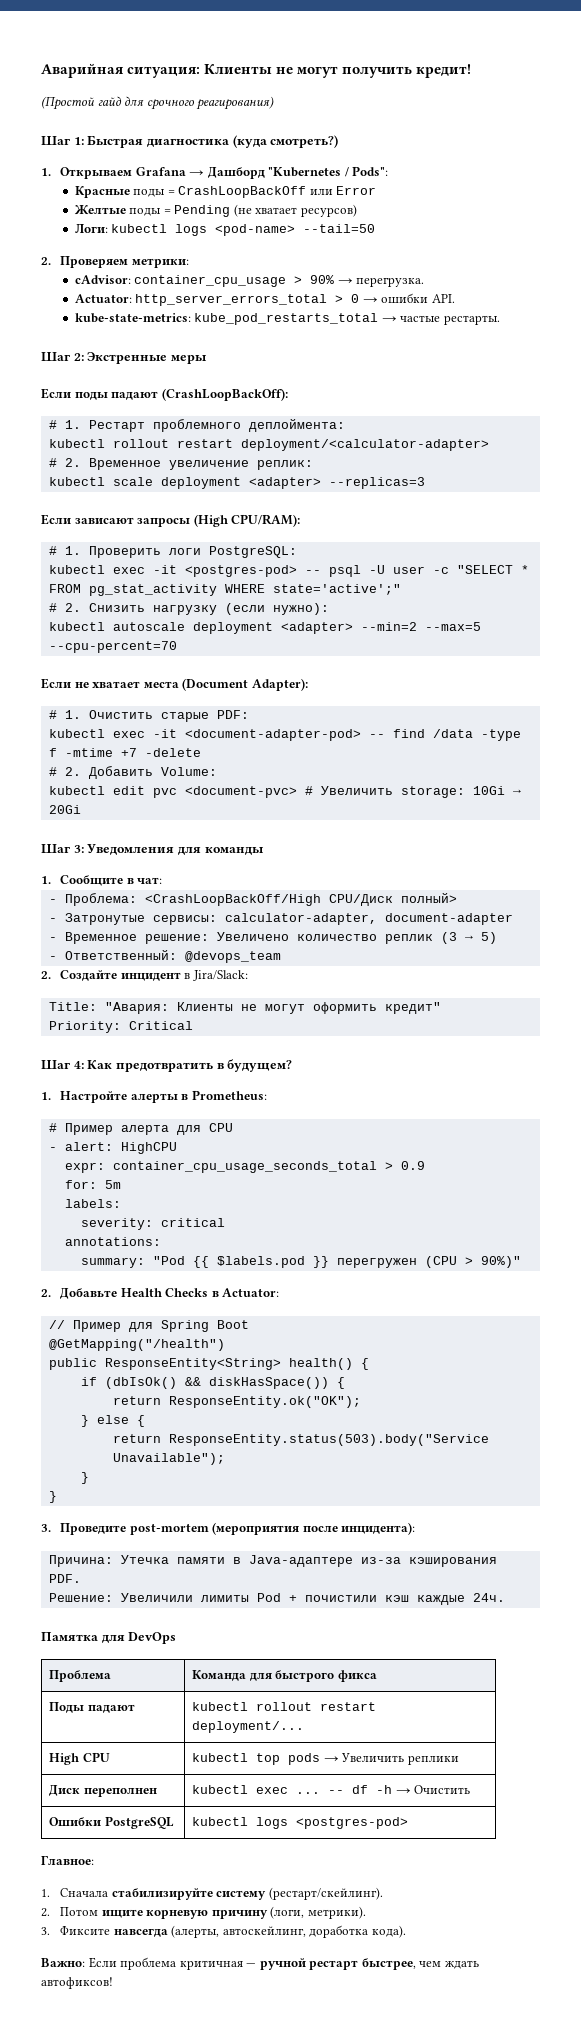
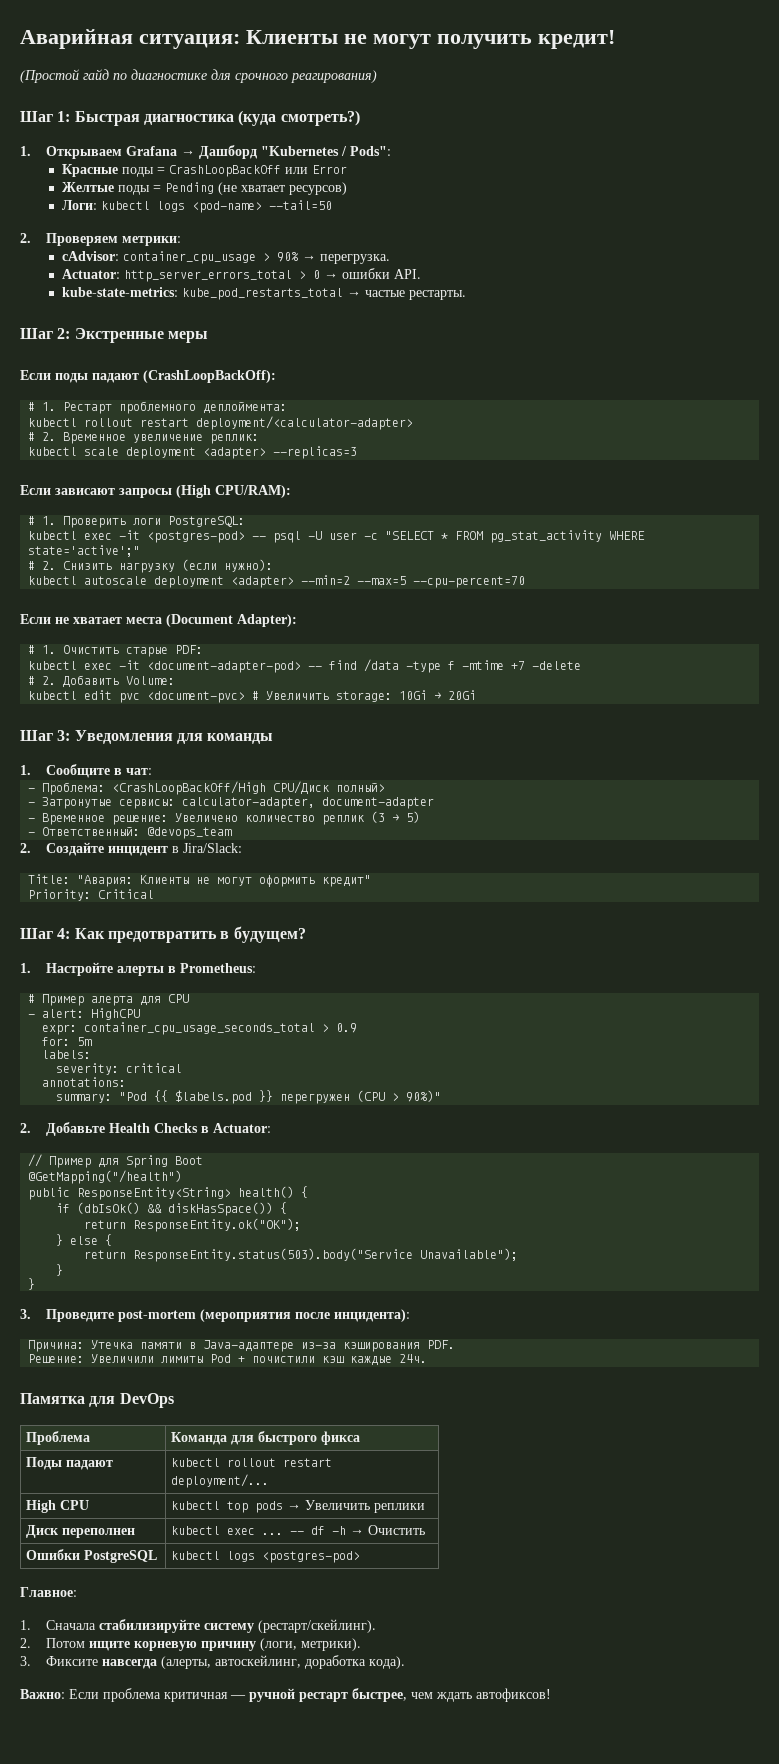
- (Простой гайд для срочного реагирования)
+ (Простой гайд по диагностике для срочного реагирования)

